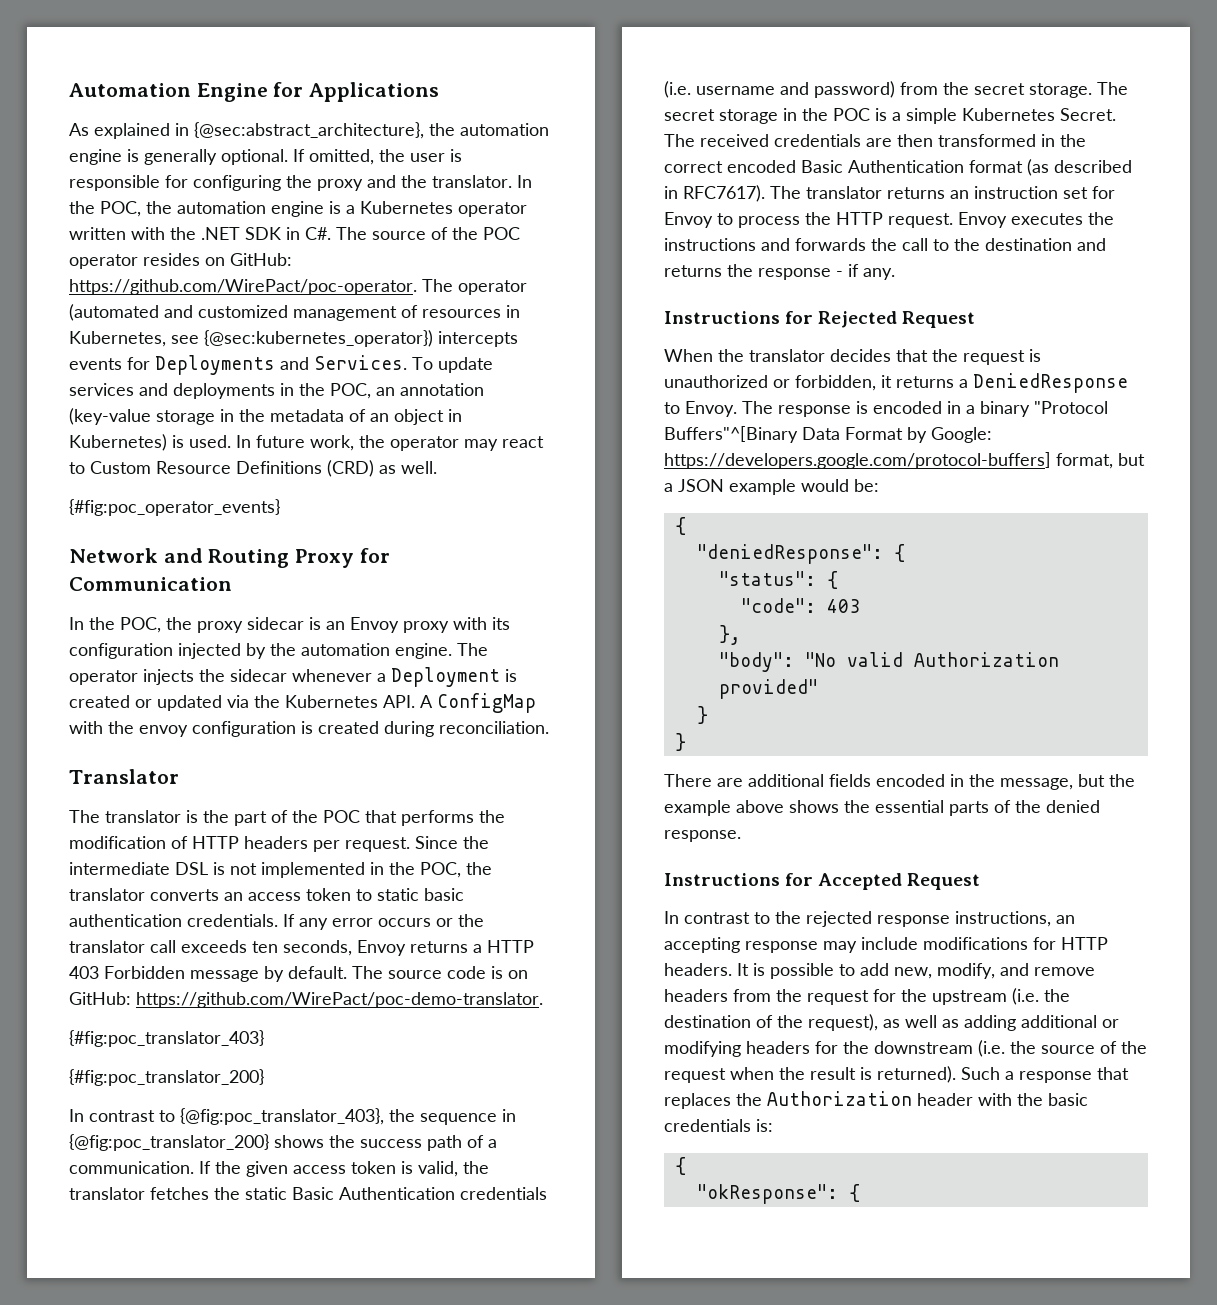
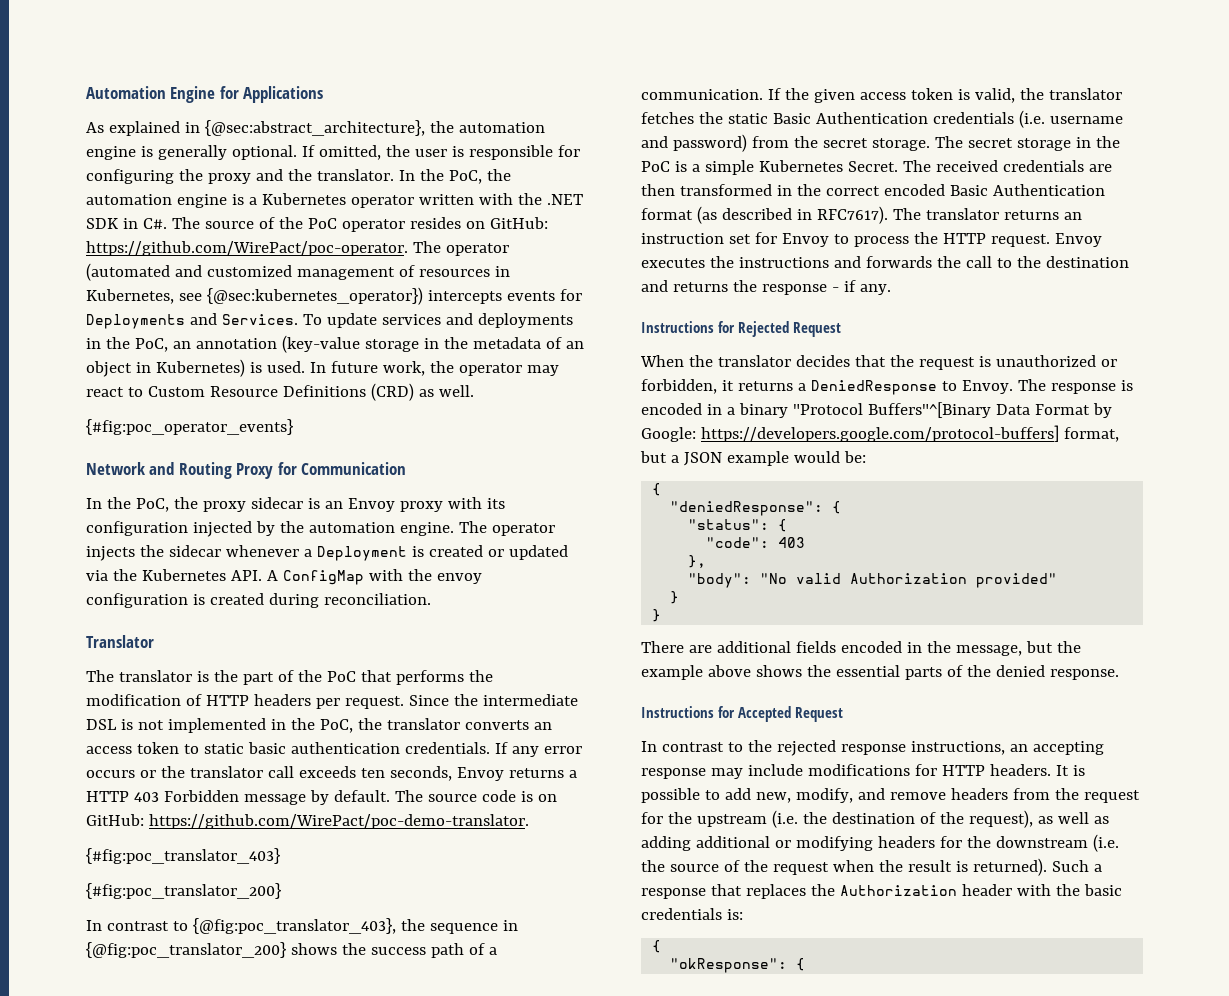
- In the POC, the automation engine is a Kubernetes operator written with the .NET SDK in C#. The source of the POC operator resides on GitHub: https://github.com/WirePact/poc-operator. The operator (automated and customized management of resources in Kubernetes, see {@sec:kubernetes_operator}) intercepts events for Deployments and Services.
+ In the PoC, the automation engine is a Kubernetes operator written with the .NET SDK in C#. The source of the PoC operator resides on GitHub: https://github.com/WirePact/poc-operator. The operator (automated and customized management of resources in Kubernetes, see {@sec:kubernetes_operator}) intercepts events for Deployments and Services.
- To update services and deployments in the POC, an annotation (key-value storage in the metadata of an object in Kubernetes) is used.
+ To update services and deployments in the PoC, an annotation (key-value storage in the metadata of an object in Kubernetes) is used.
- In the POC, the proxy sidecar is an Envoy proxy with its configuration injected by the automation engine.
+ In the PoC, the proxy sidecar is an Envoy proxy with its configuration injected by the automation engine.
- The translator is the part of the POC that performs the modification of HTTP headers per request.
+ The translator is the part of the PoC that performs the modification of HTTP headers per request.
- Since the intermediate DSL is not implemented in the POC, the translator converts an access token to static basic authentication credentials.
+ Since the intermediate DSL is not implemented in the PoC, the translator converts an access token to static basic authentication credentials.
- The secret storage in the POC is a simple Kubernetes Secret.
+ The secret storage in the PoC is a simple Kubernetes Secret.

